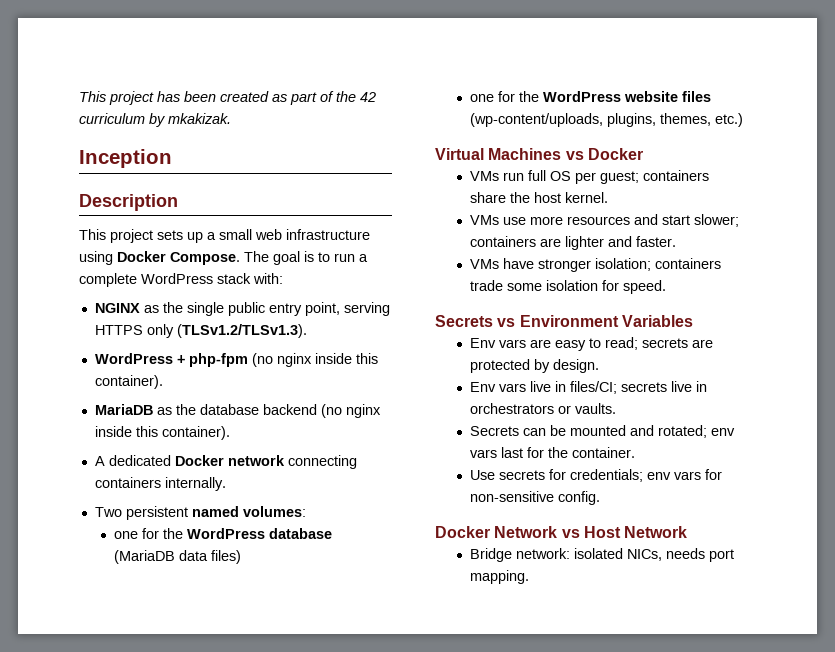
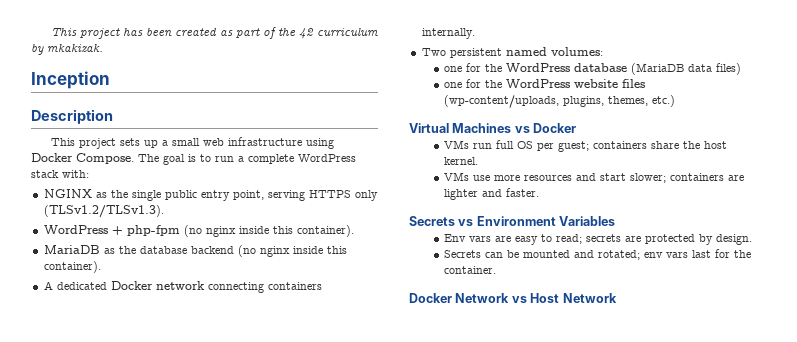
- VMs have stronger isolation; containers trade some isolation for speed.
- Env vars live in files/CI; secrets live in orchestrators or vaults.
- Use secrets for credentials; env vars for non-sensitive config.
- Bridge network: isolated NICs, needs port mapping.

